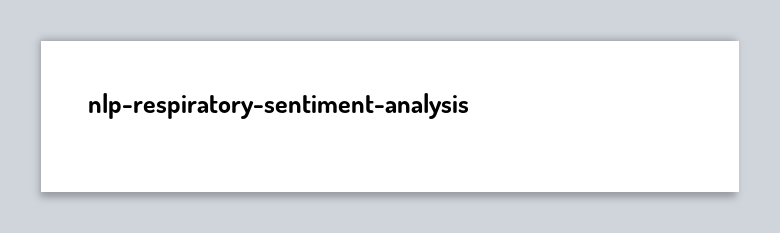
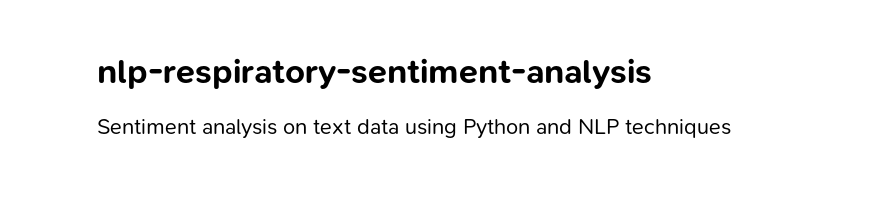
+ Sentiment analysis on text data using Python and NLP techniques

